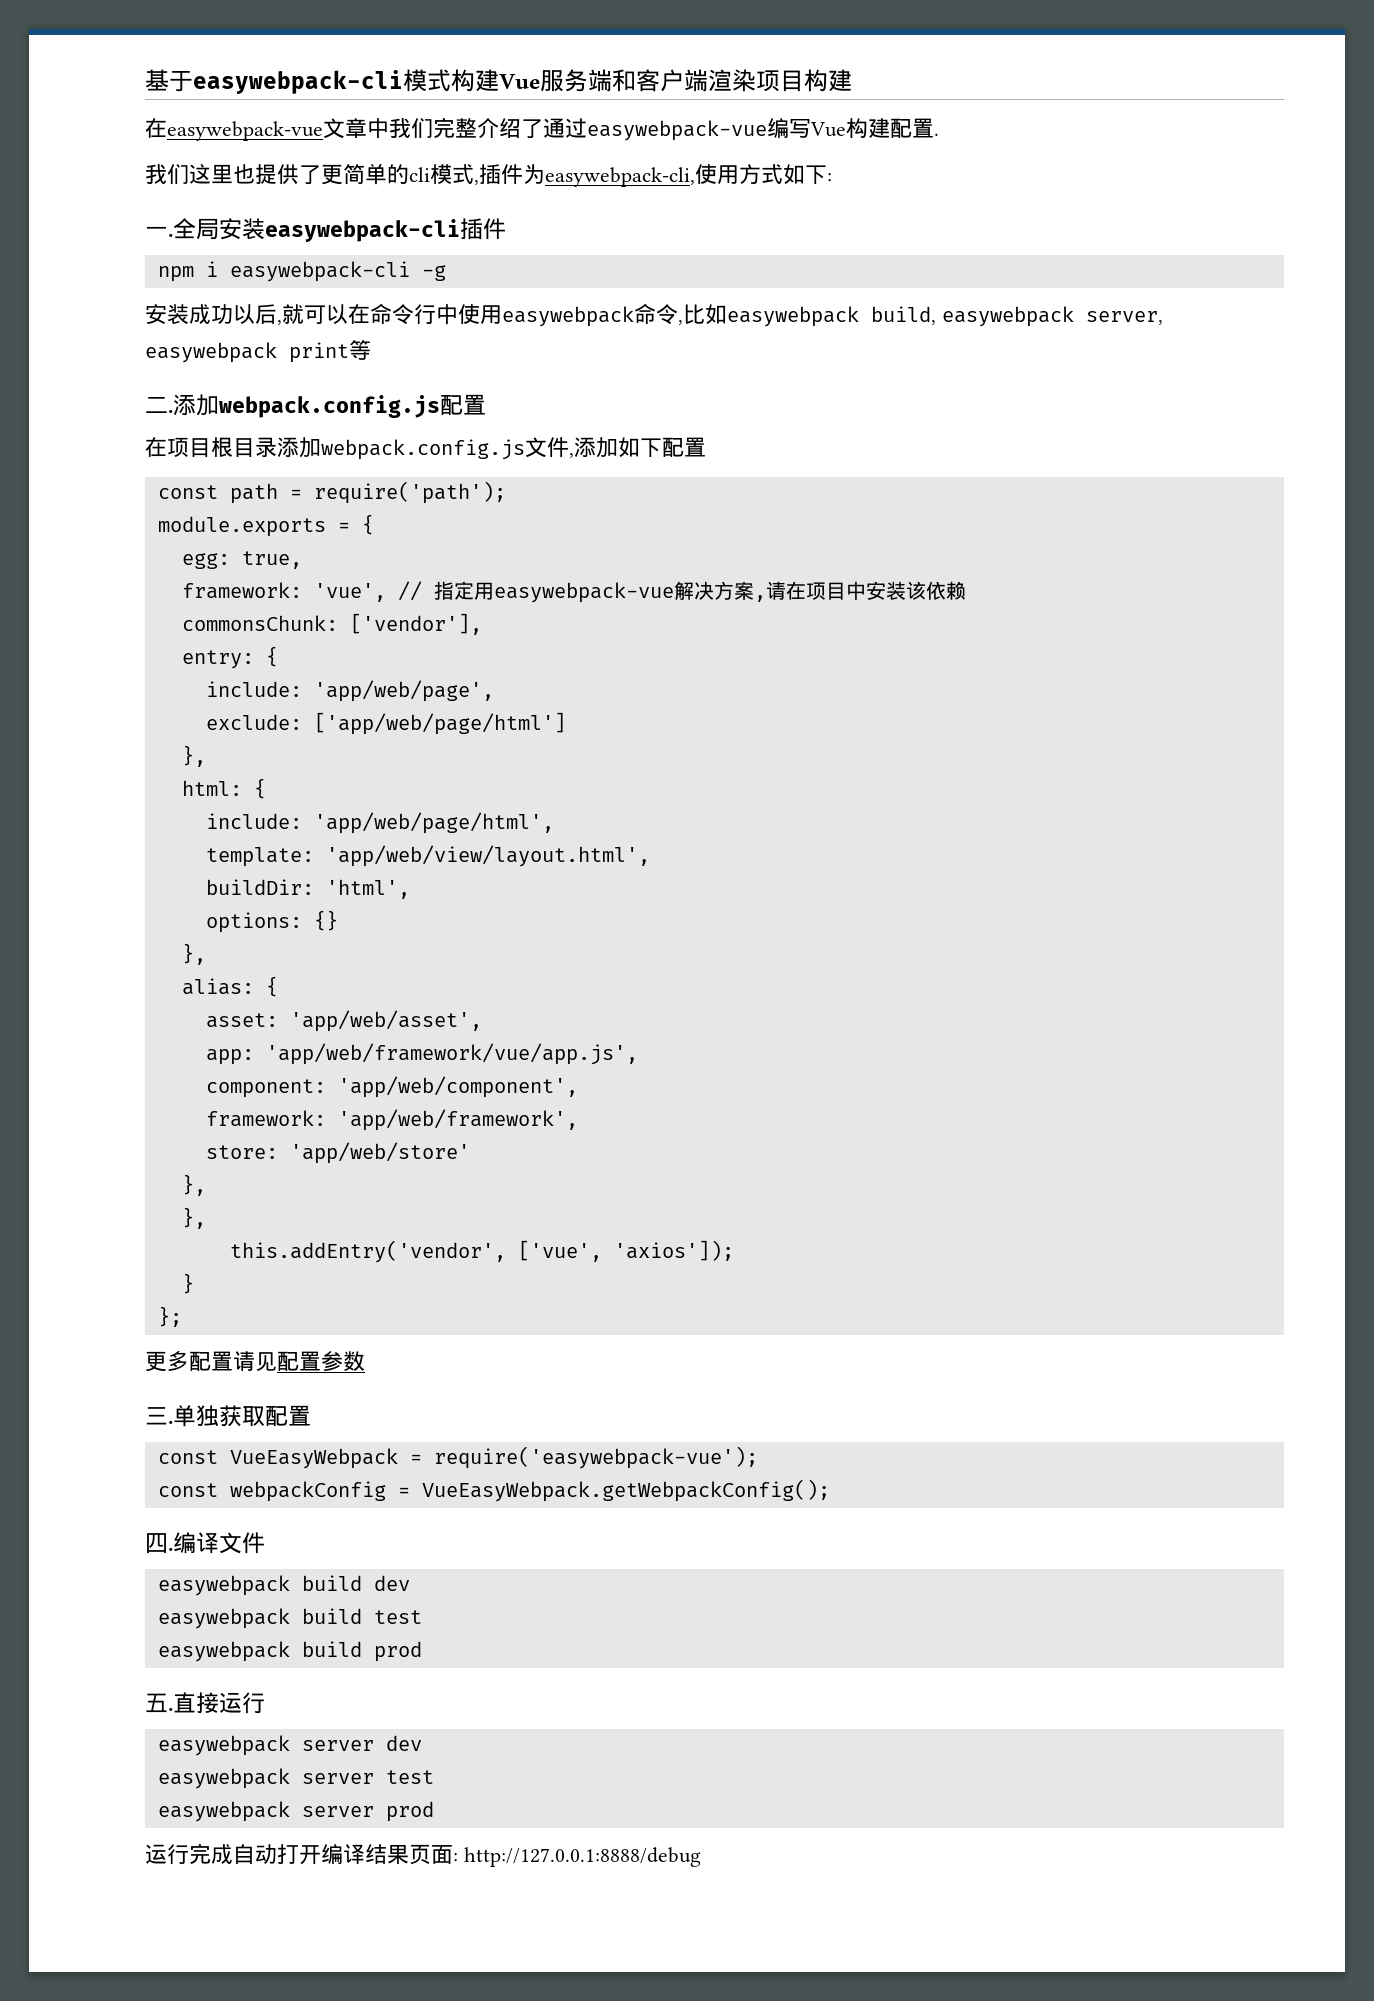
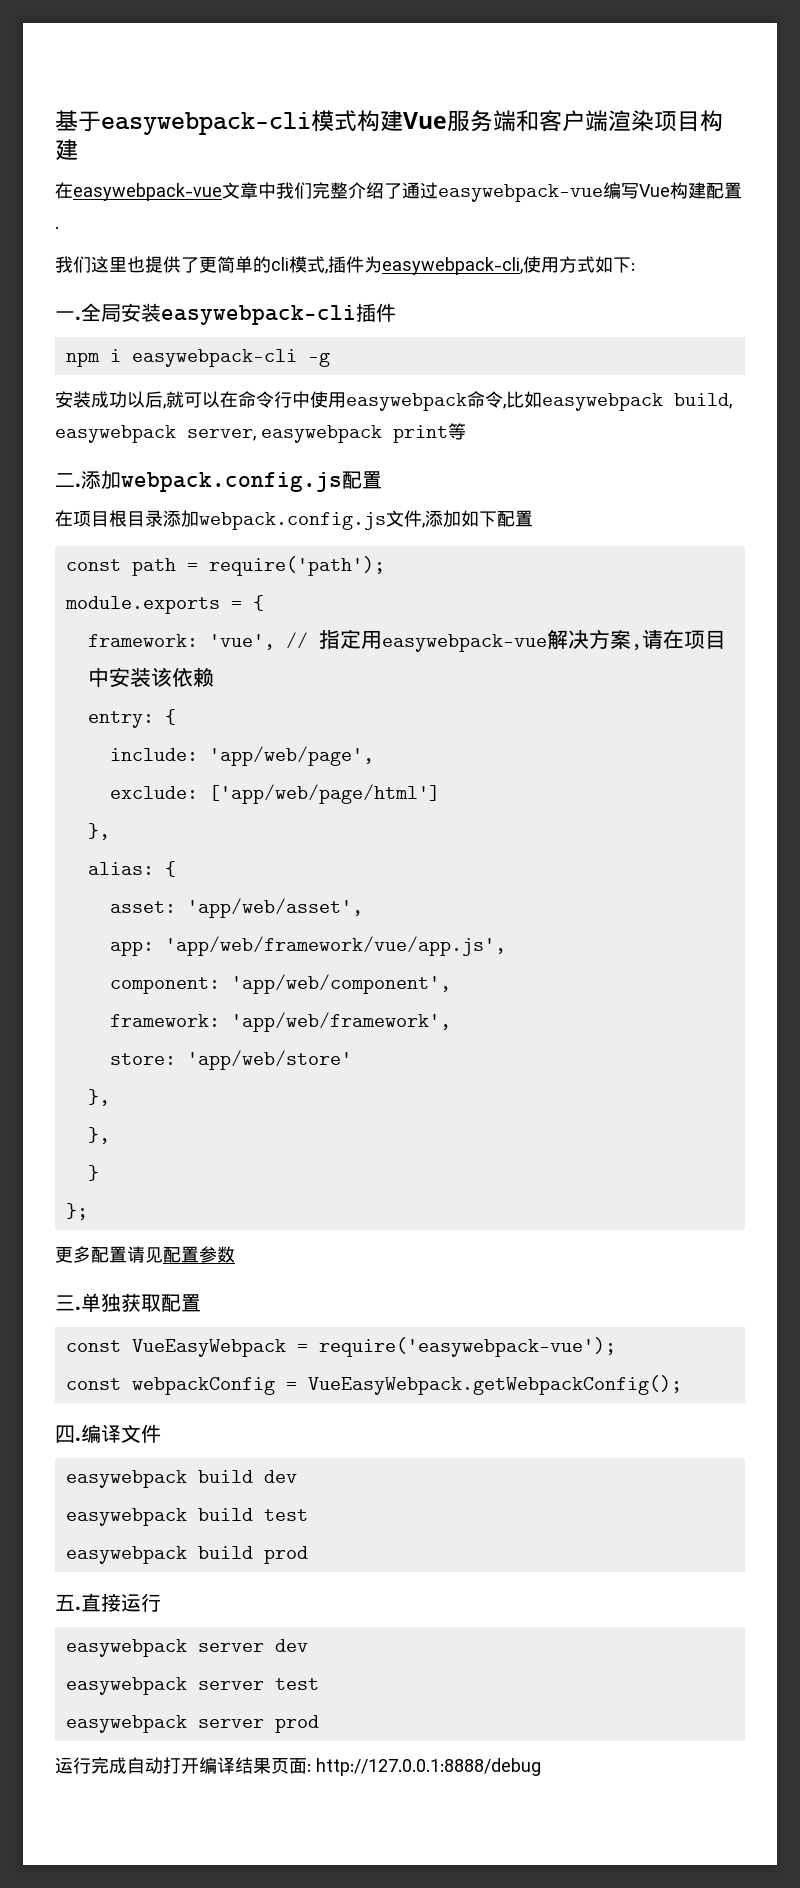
- egg: true,
- commonsChunk: ['vendor'],
- html: {
- include: 'app/web/page/html',
- template: 'app/web/view/layout.html',
- buildDir: 'html',
- options: {}
- },
- this.addEntry('vendor', ['vue', 'axios']);

